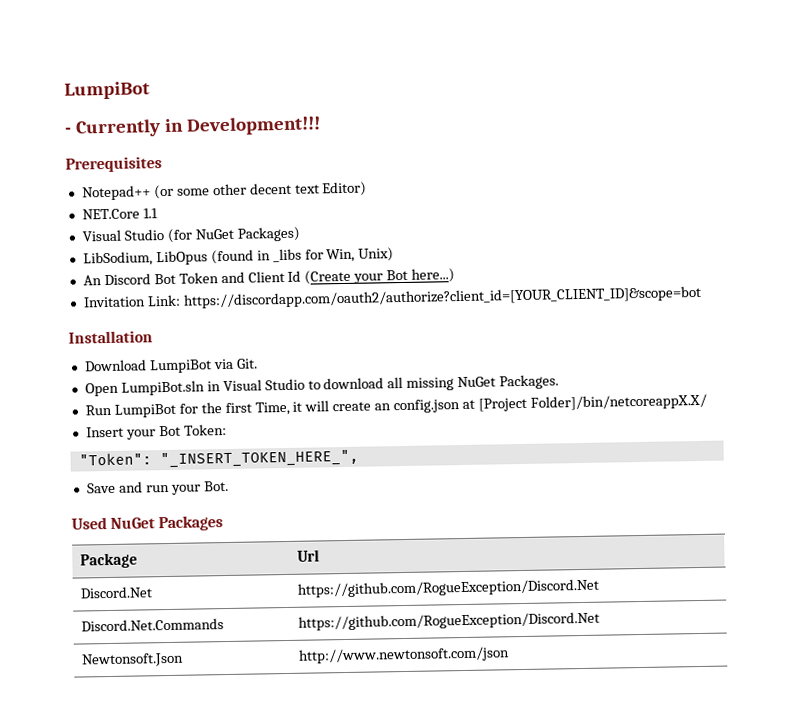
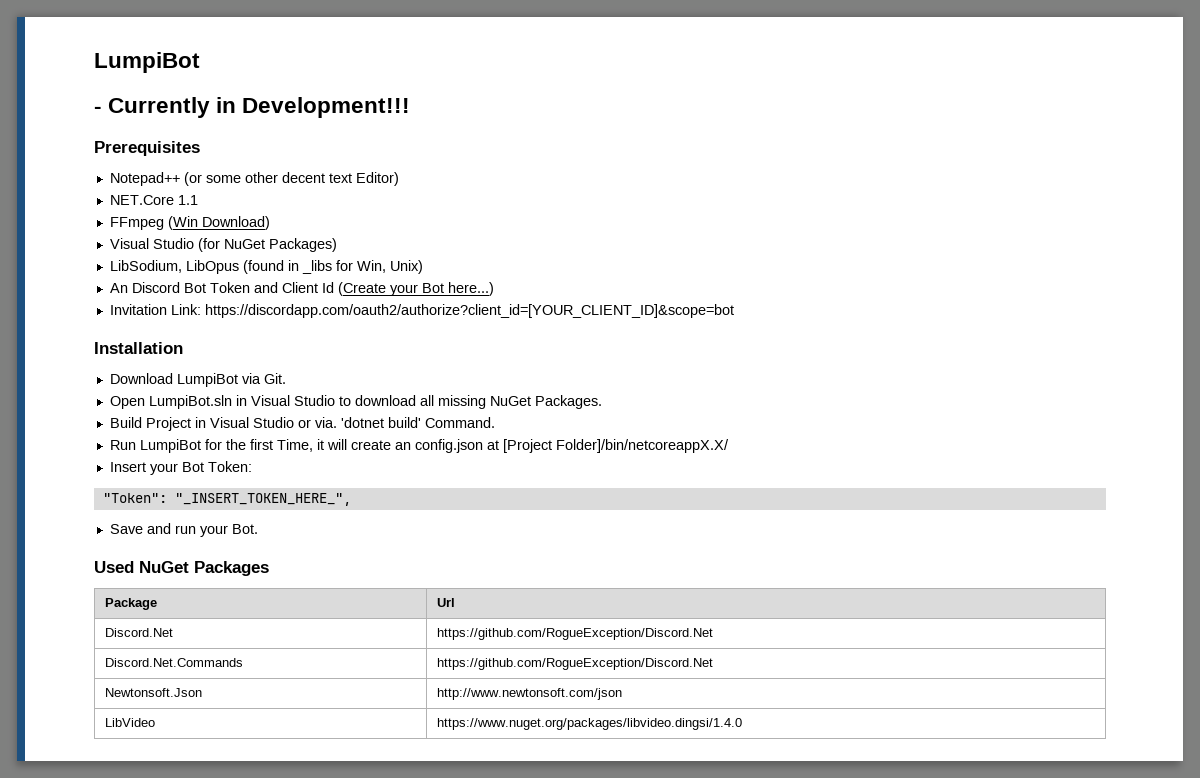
+ FFmpeg (Win Download)
+ Build Project in Visual Studio or via. 'dotnet build' Command.
+ LibVideo | https://www.nuget.org/packages/libvideo.dingsi/1.4.0

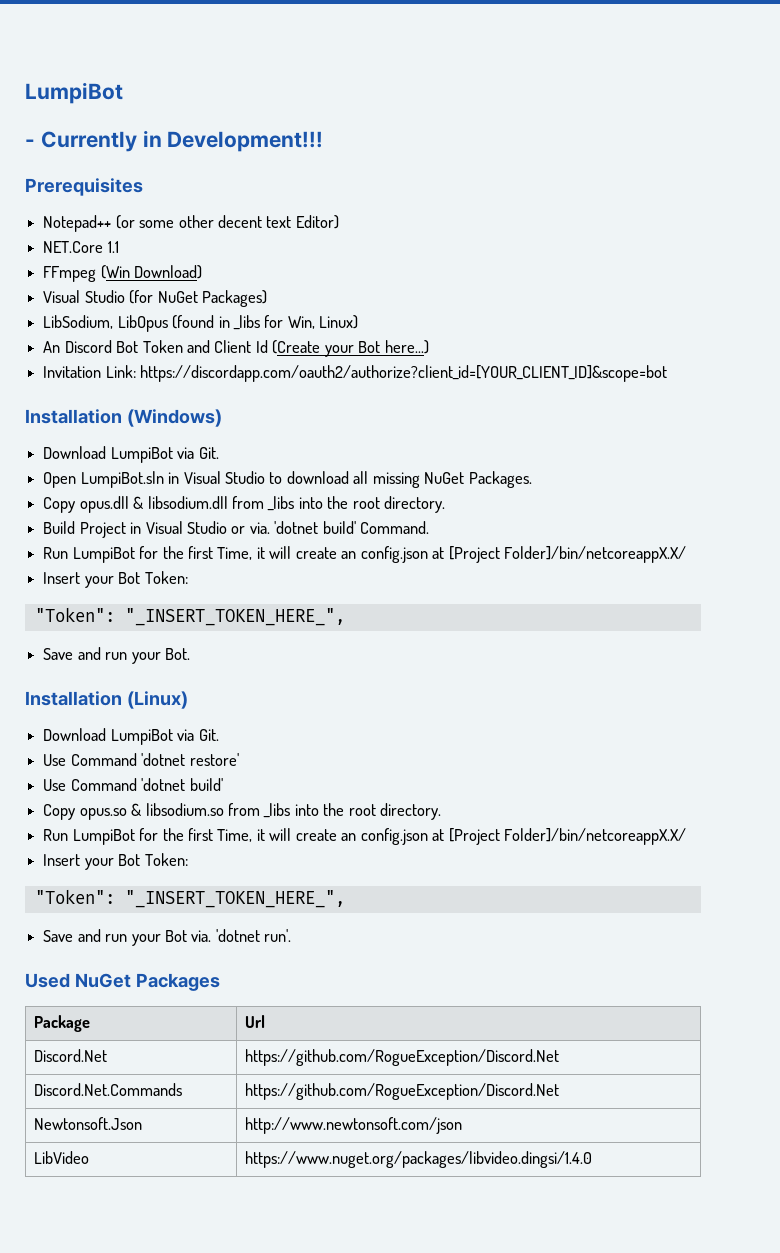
- LibSodium, LibOpus (found in _libs for Win, Unix)
+ LibSodium, LibOpus (found in _libs for Win, Linux)
- Installation
+ Installation (Windows)
+ Copy opus.dll & libsodium.dll from _libs into the root directory.
+ Installation (Linux)
+ Download LumpiBot via Git.
+ Use Command 'dotnet restore'
+ Use Command 'dotnet build'
+ Copy opus.so & libsodium.so from _libs into the root directory.
+ Run LumpiBot for the first Time, it will create an config.json at [Project Folder]/bin/netcoreappX.X/
+ Insert your Bot Token:
+ "Token": "_INSERT_TOKEN_HERE_",
+ Save and run your Bot via. 'dotnet run'.

